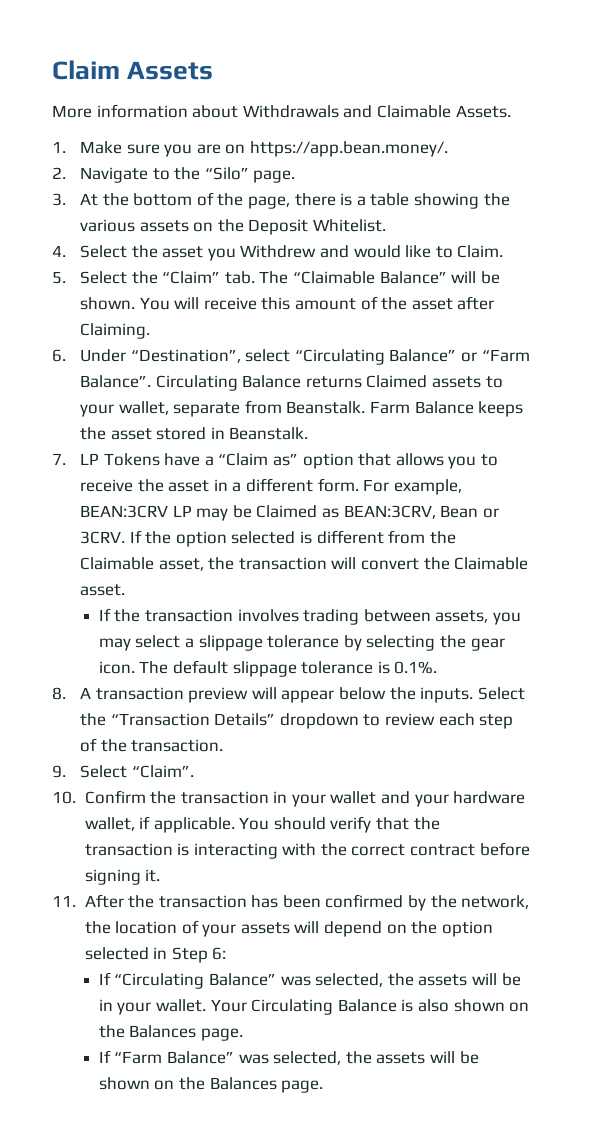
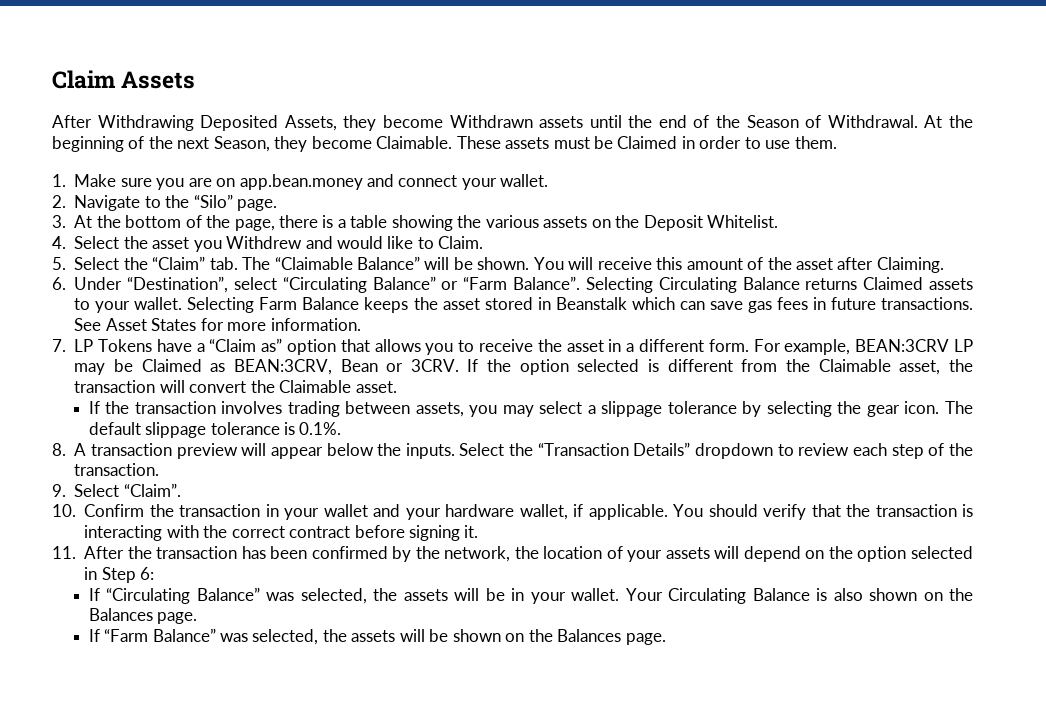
- More information about Withdrawals and Claimable Assets.
+ After Withdrawing Deposited Assets, they become Withdrawn assets until the end of the Season of Withdrawal. At the beginning of the next Season, they become Claimable. These assets must be Claimed in order to use them.
- 1. Make sure you are on https://app.bean.money/.
+ 1. Make sure you are on app.bean.money and connect your wallet.
- Circulating Balance returns Claimed assets to your wallet, separate from Beanstalk. Farm Balance keeps the asset stored in Beanstalk.
+ Selecting Circulating Balance returns Claimed assets to your wallet. Selecting Farm Balance keeps the asset stored in Beanstalk which can save gas fees in future transactions. See Asset States for more information.

